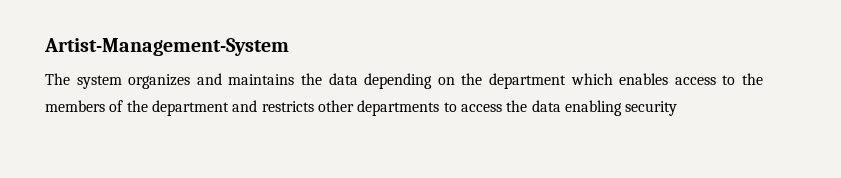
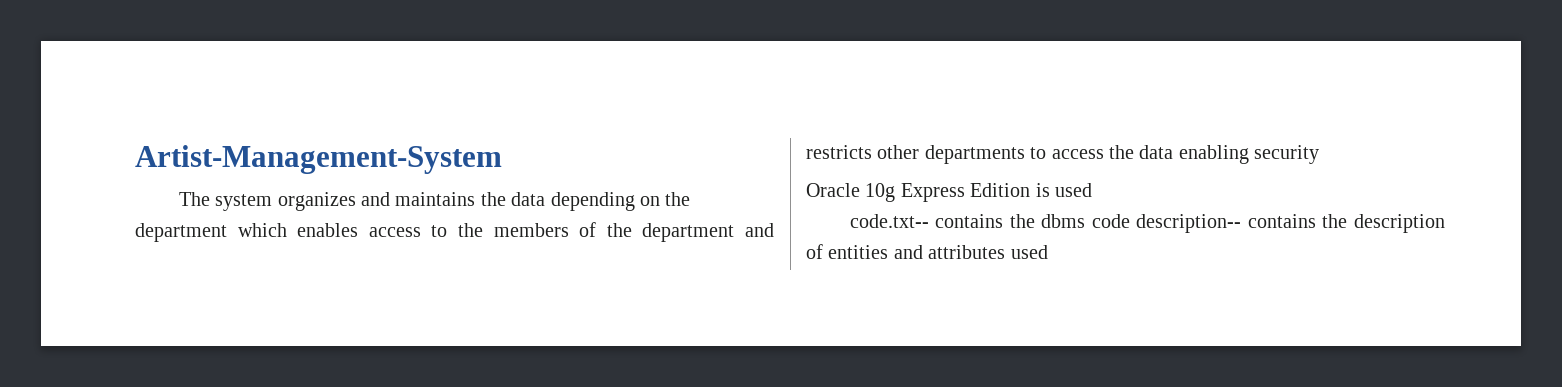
+ Oracle 10g Express Edition is used
+ code.txt-- contains the dbms code description-- contains the description of entities and attributes used

